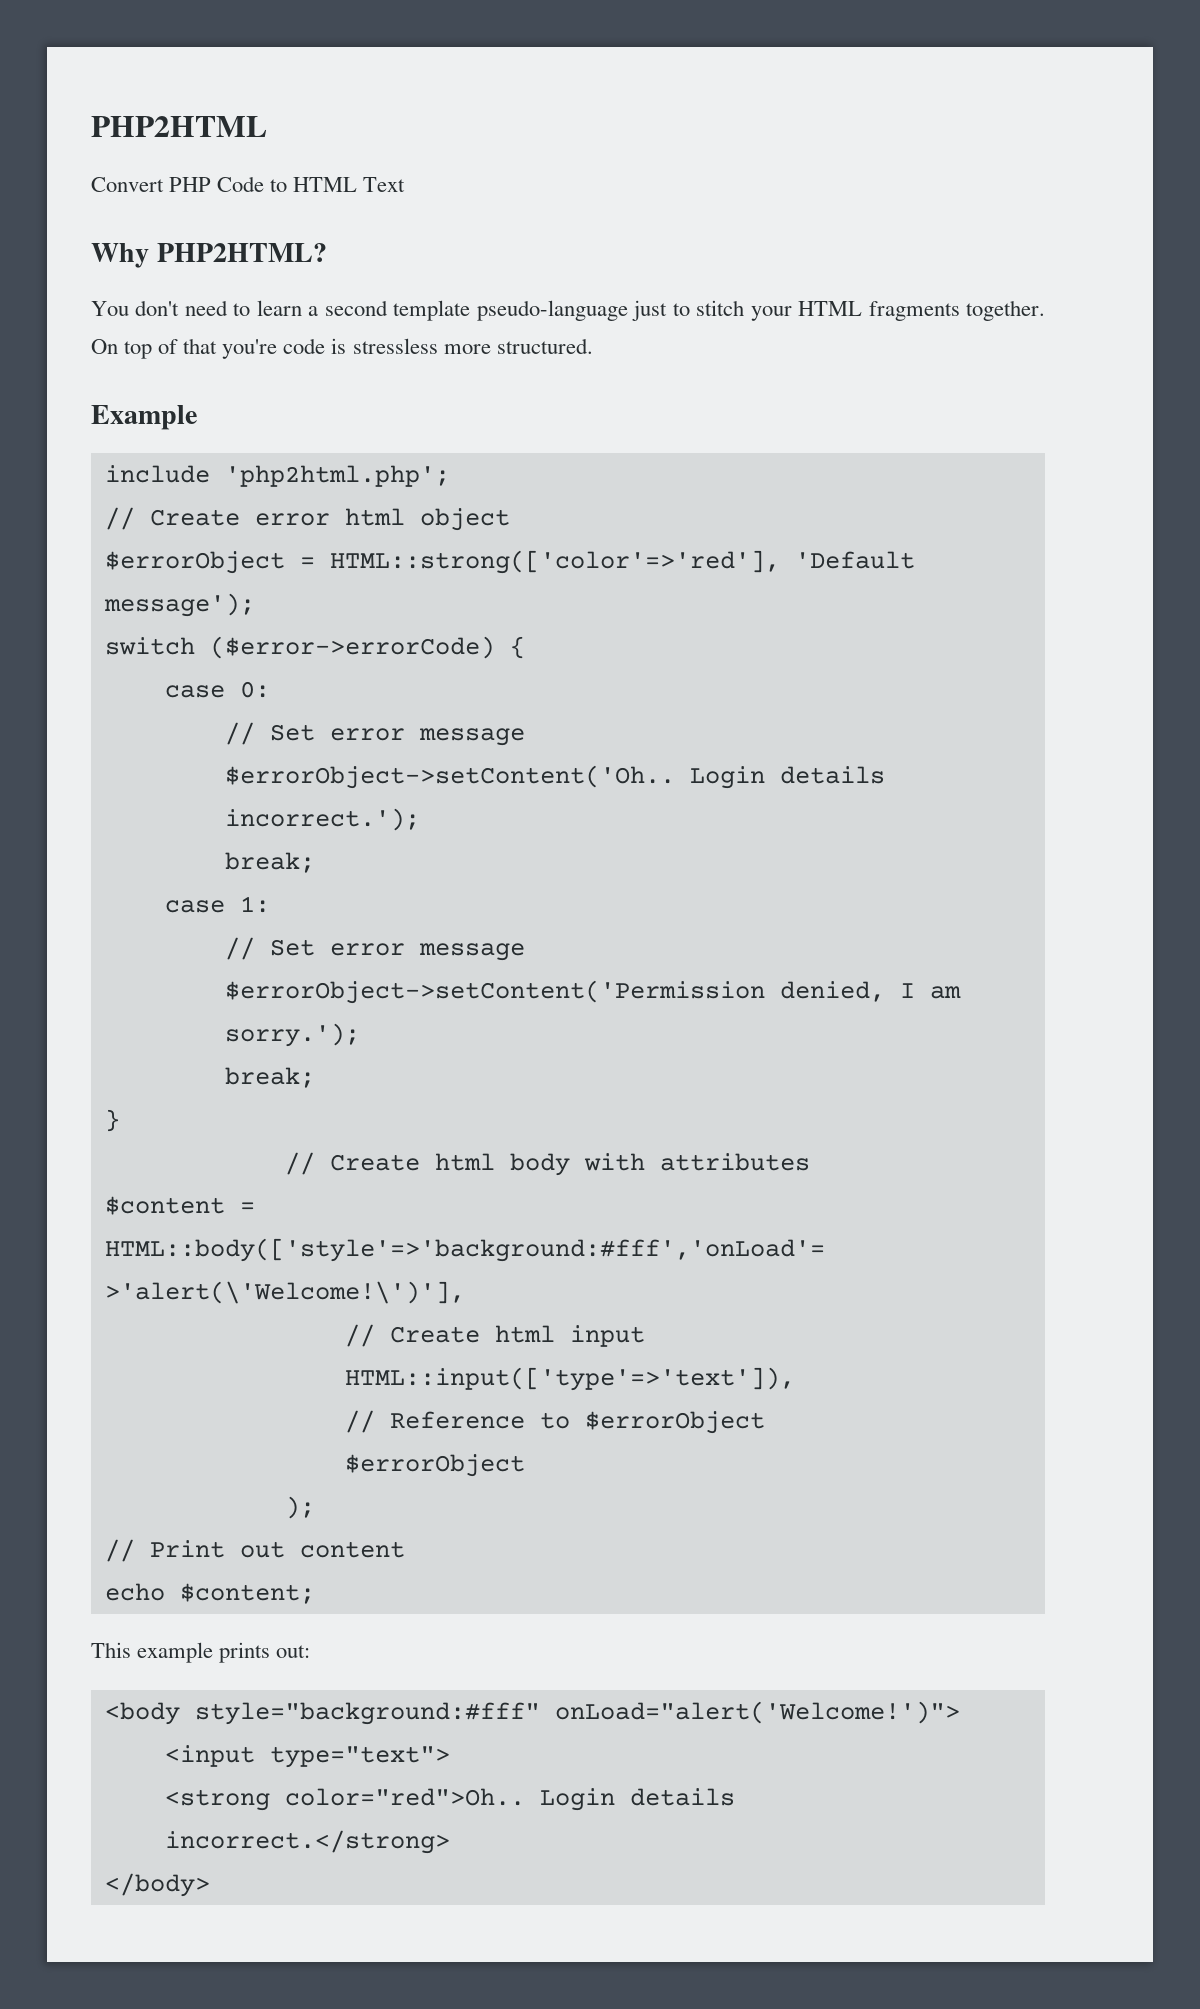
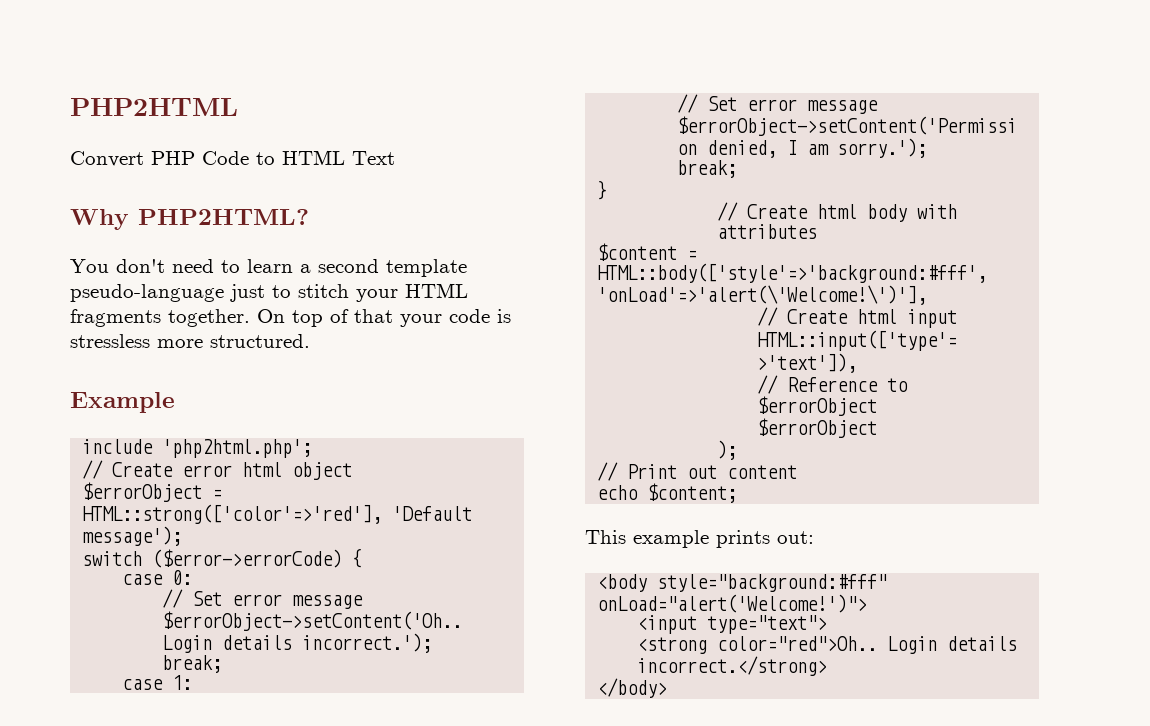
- On top of that you're code is stressless more structured.
+ On top of that your code is stressless more structured.

